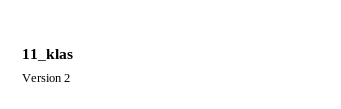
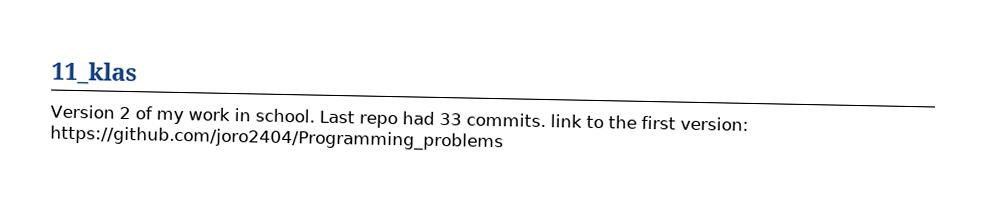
- Version 2
+ Version 2 of my work in school. Last repo had 33 commits. link to the first version: https://github.com/joro2404/Programming_problems

